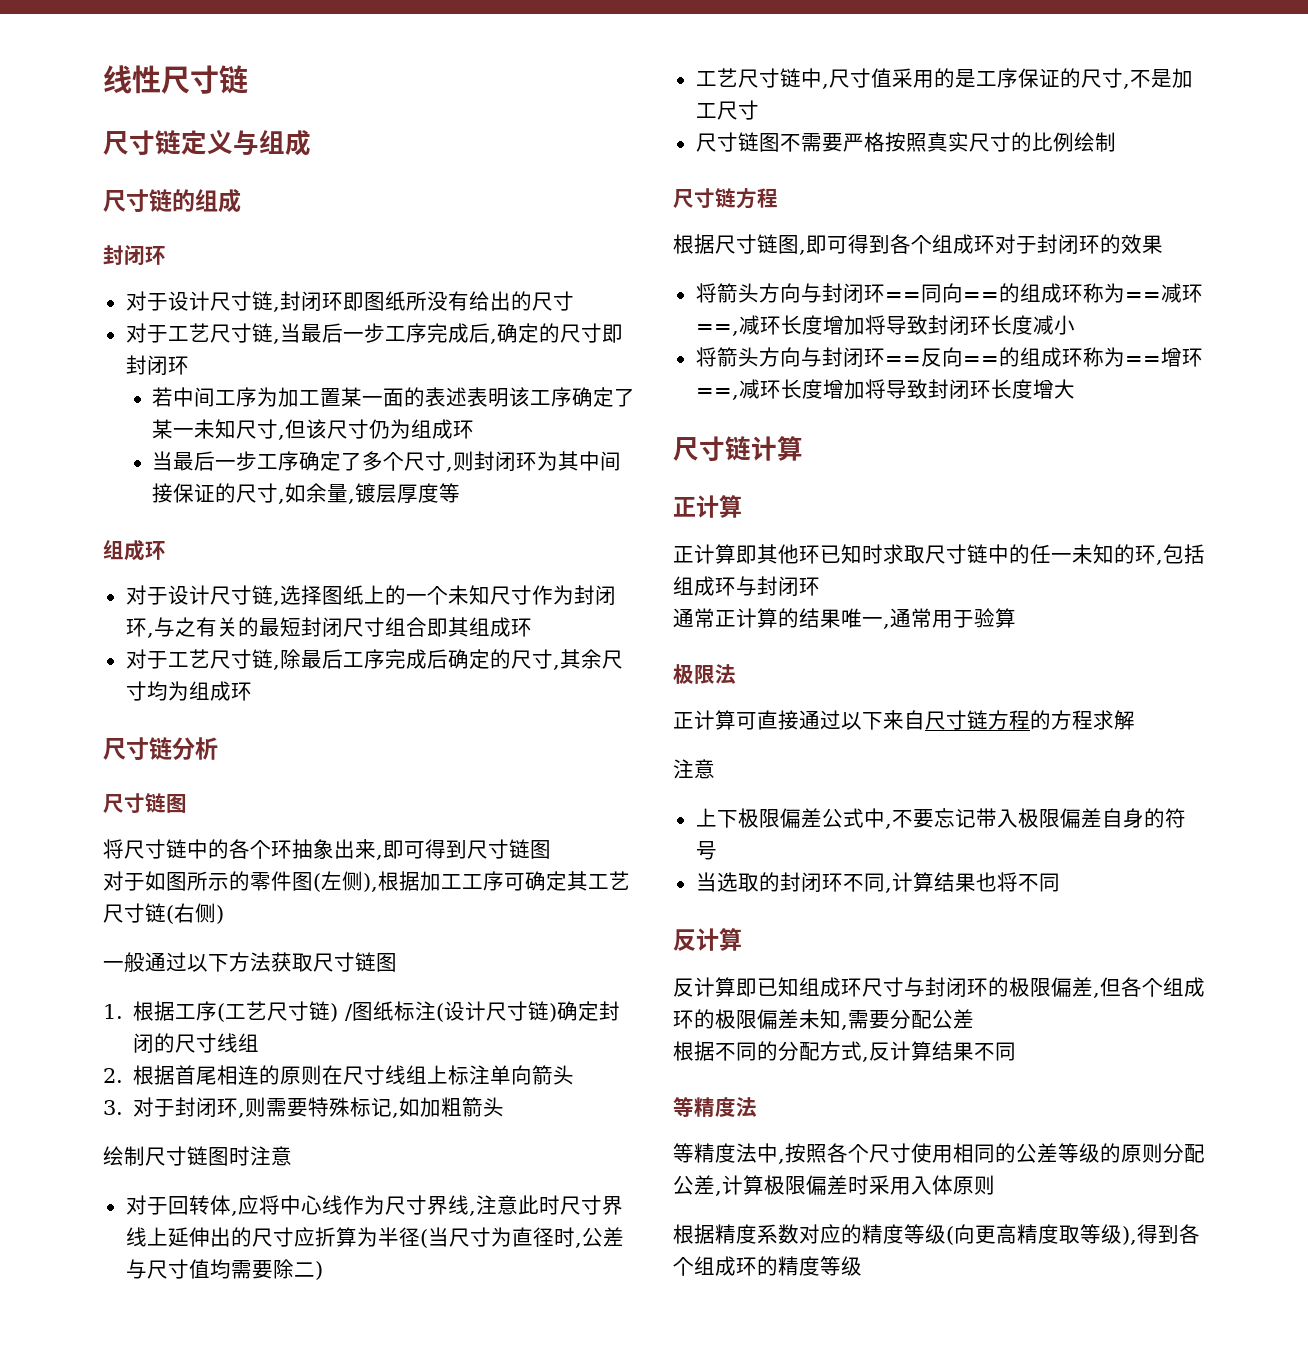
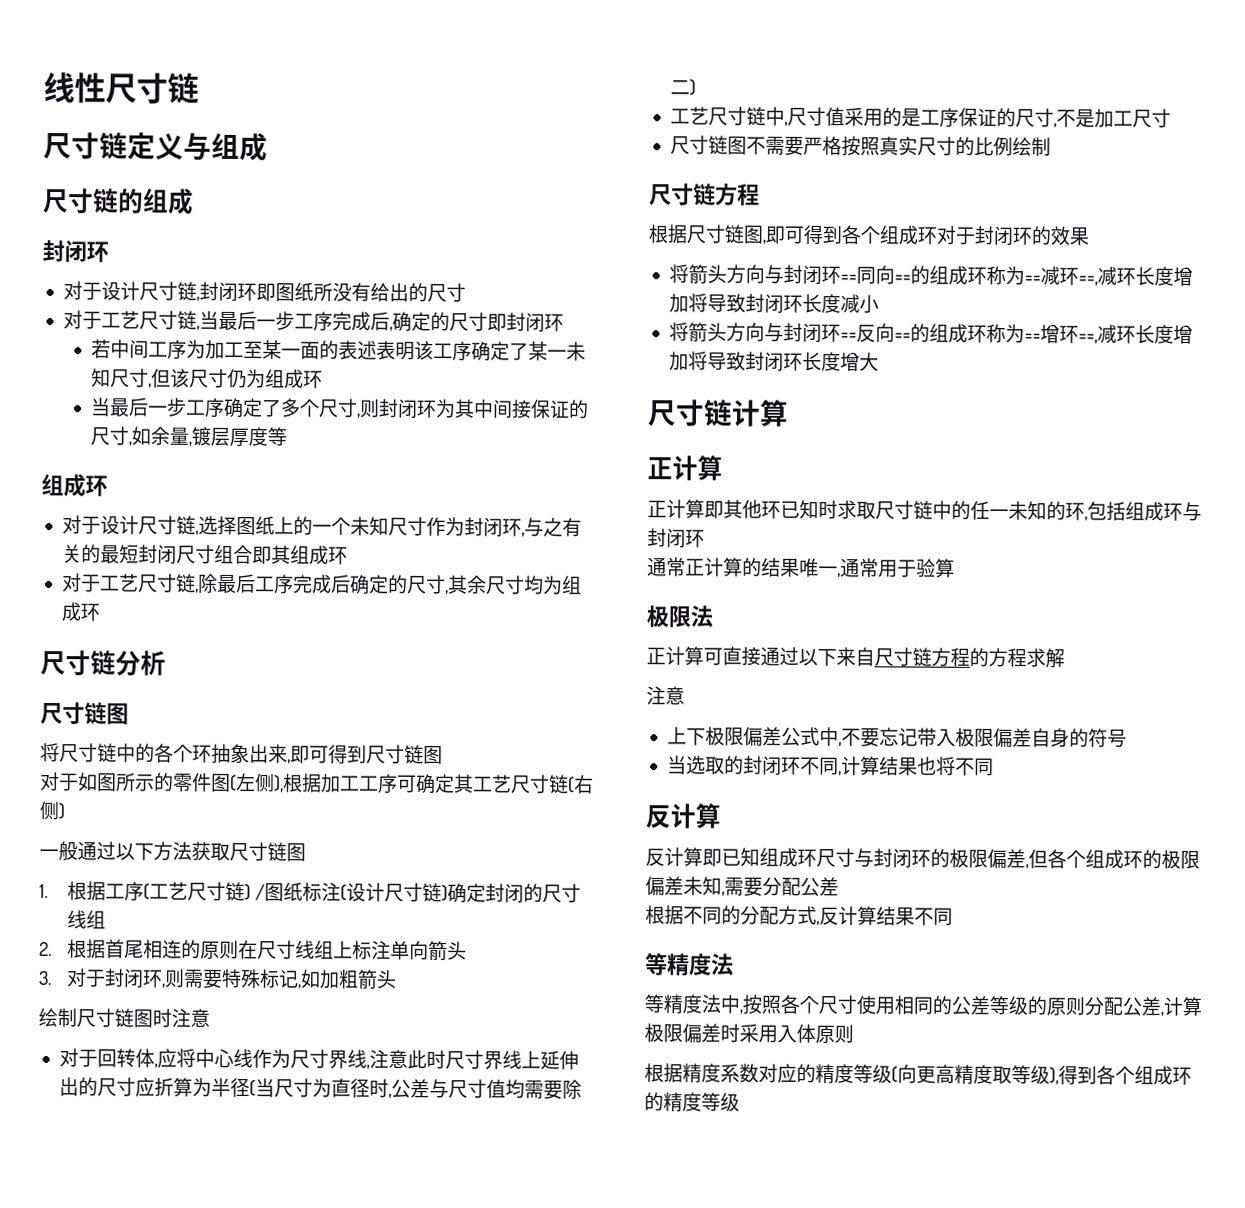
- 若中间工序为加工置某一面的表述表明该工序确定了某一未知尺寸,但该尺寸仍为组成环
+ 若中间工序为加工至某一面的表述表明该工序确定了某一未知尺寸,但该尺寸仍为组成环

